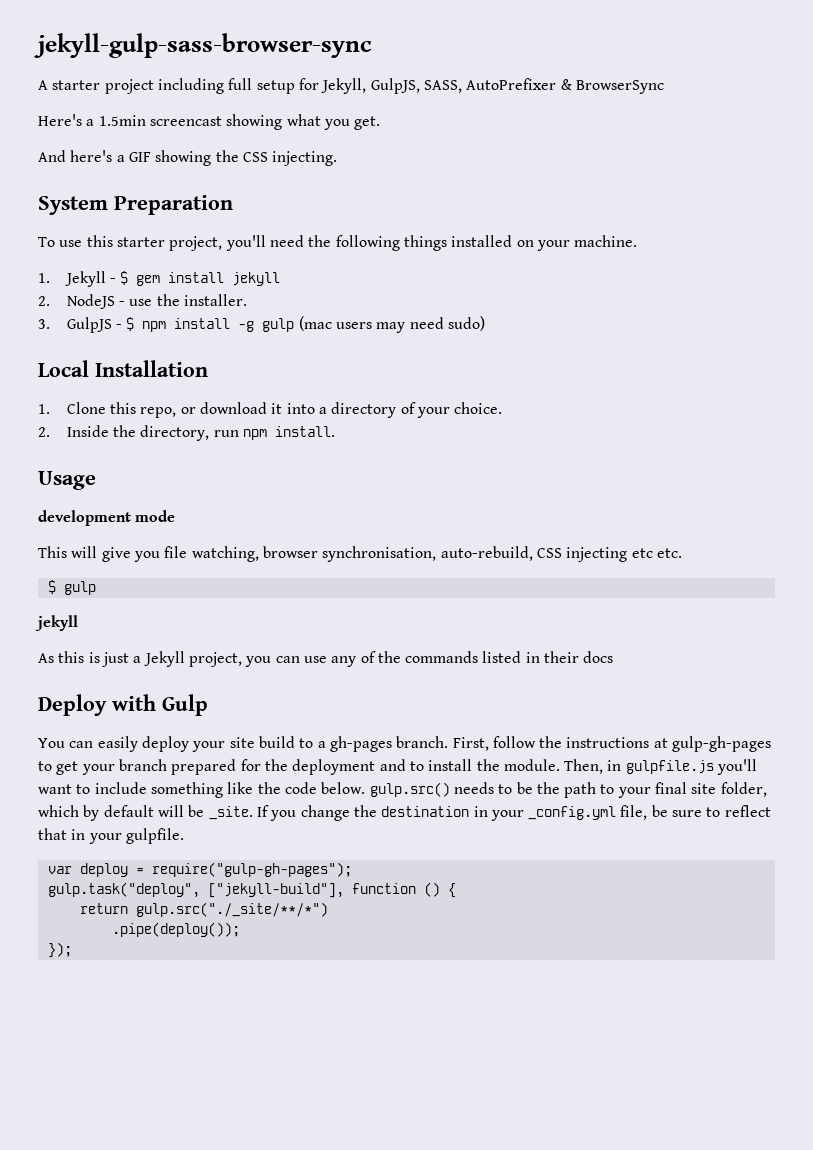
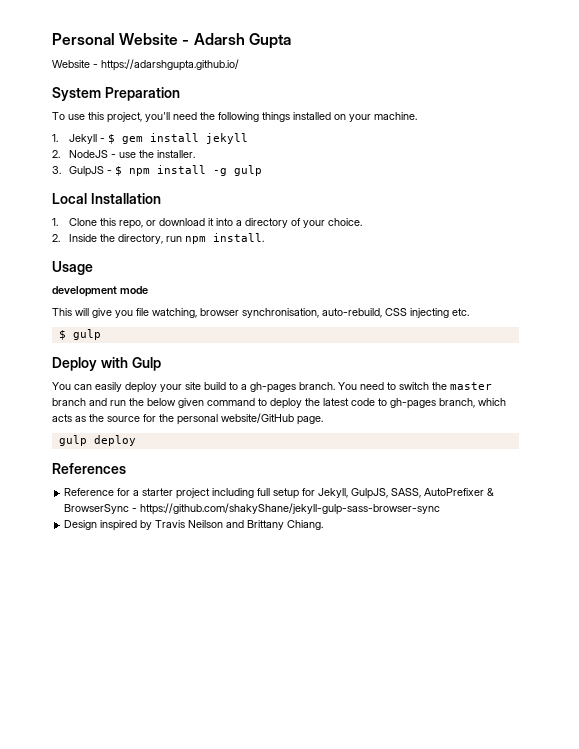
- jekyll-gulp-sass-browser-sync
- A starter project including full setup for Jekyll, GulpJS, SASS, AutoPrefixer & BrowserSync
- Here's a 1.5min screencast showing what you get.
- And here's a GIF showing the CSS injecting.
+ Personal Website - Adarsh Gupta
+ Website - https://adarshgupta.github.io/
- To use this starter project, you'll need the following things installed on your machine.
+ To use this project, you'll need the following things installed on your machine.
- 3. GulpJS - $ npm install -g gulp (mac users may need sudo)
+ 3. GulpJS - $ npm install -g gulp
- This will give you file watching, browser synchronisation, auto-rebuild, CSS injecting etc etc.
+ This will give you file watching, browser synchronisation, auto-rebuild, CSS injecting etc.
  $ gulp
- jekyll
- As this is just a Jekyll project, you can use any of the commands listed in their docs
- First, follow the instructions at gulp-gh-pages to get your branch prepared for the deployment and to install the module. Then, in gulpfile.js you'll want to include something like the code below. gulp.src() needs to be the path to your final site folder, which by default will be _site. If you change the destination in your _config.yml file, be sure to reflect that in your gulpfile.
- var deploy = require("gulp-gh-pages");
- gulp.task("deploy", ["jekyll-build"], function () {
- return gulp.src("./_site/**/*")
- .pipe(deploy());
- });
+ You need to switch the master branch and run the below given command to deploy the latest code to gh-pages branch, which acts as the source for the personal website/GitHub page.
+ gulp deploy
+ References
+ Reference for a starter project including full setup for Jekyll, GulpJS, SASS, AutoPrefixer & BrowserSync - https://github.com/shakyShane/jekyll-gulp-sass-browser-sync
+ Design inspired by Travis Neilson and Brittany Chiang.

